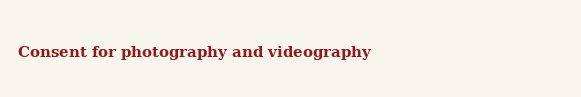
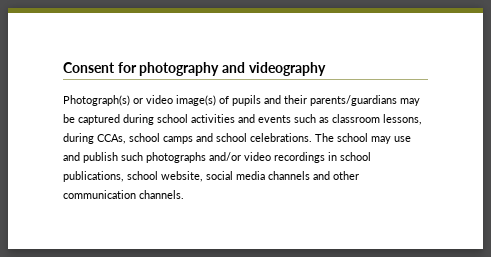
+ Photograph(s) or video image(s) of pupils and their parents/guardians may be captured during school activities and events such as classroom lessons, during CCAs, school camps and school celebrations. The school may use and publish such photographs and/or video recordings in school publications, school website, social media channels and other communication channels.

